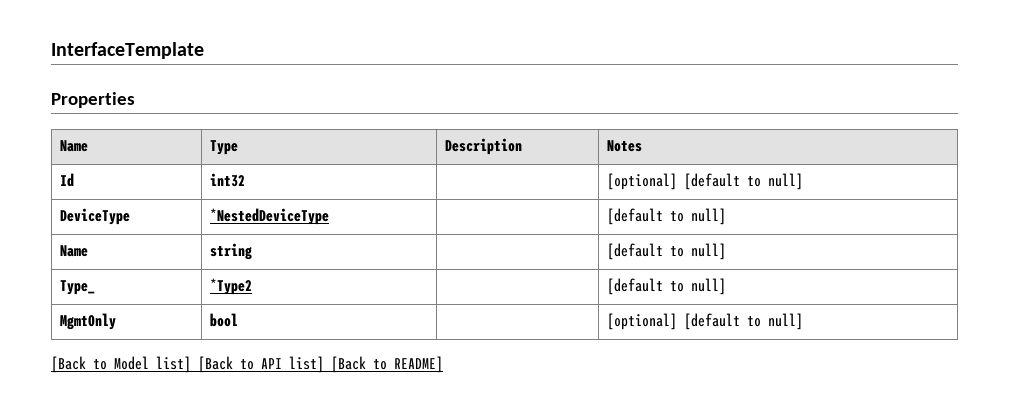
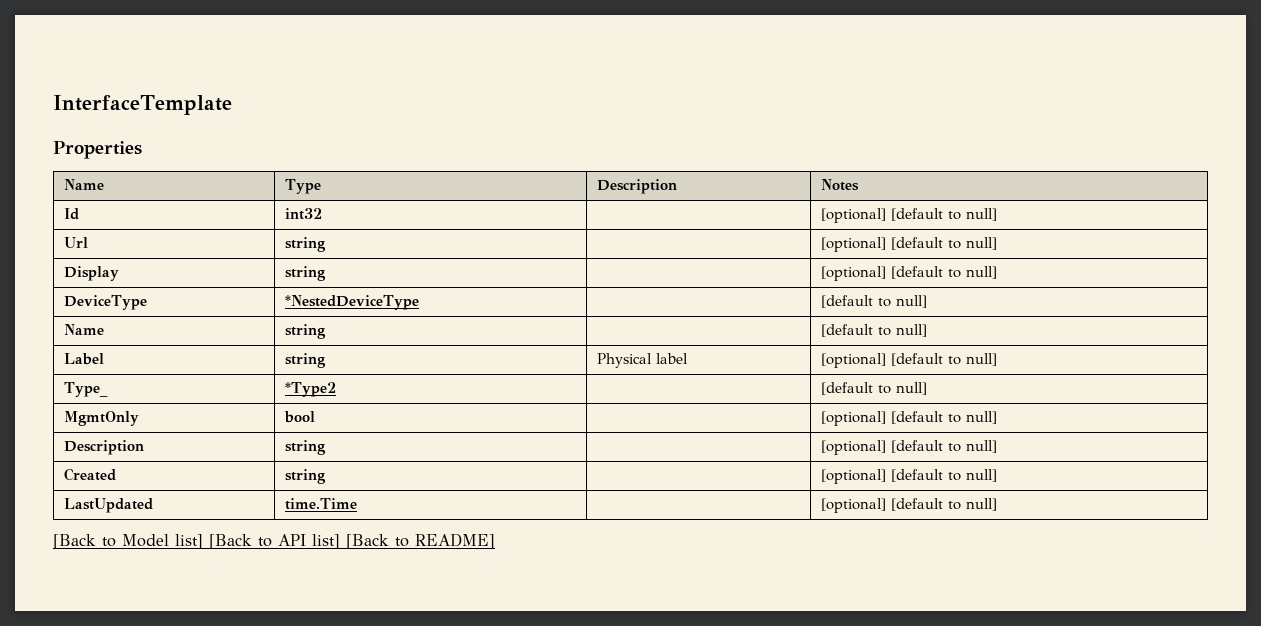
+ Url | string | | [optional] [default to null]
+ Display | string | | [optional] [default to null]
+ Label | string | Physical label | [optional] [default to null]
+ Description | string | | [optional] [default to null]
+ Created | string | | [optional] [default to null]
+ LastUpdated | time.Time | | [optional] [default to null]

